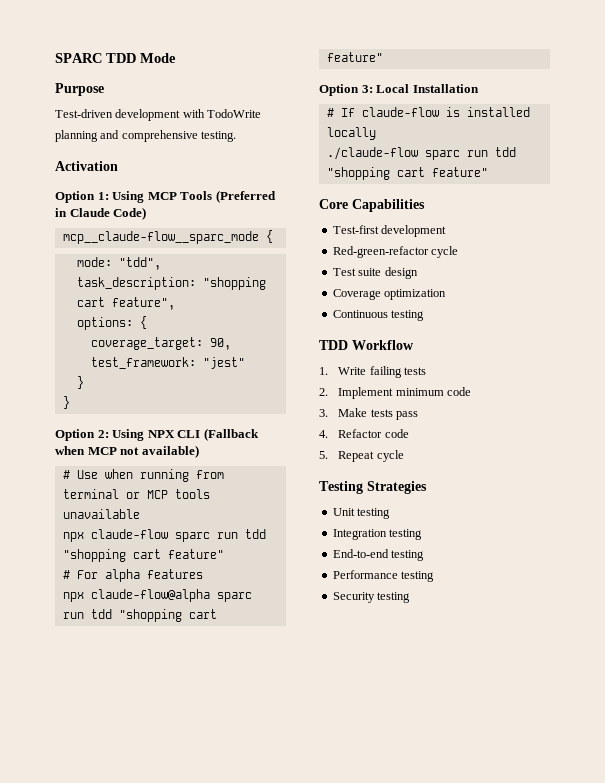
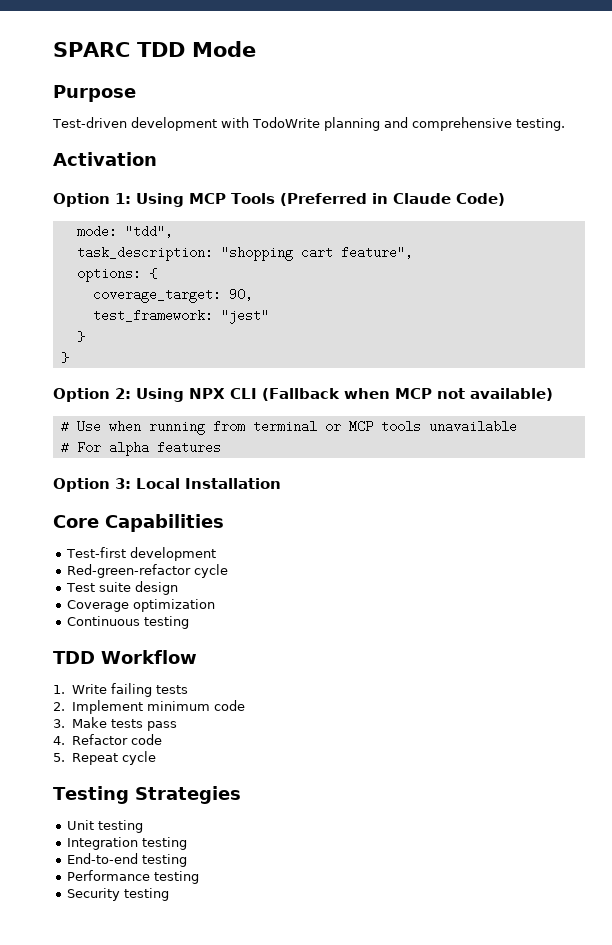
- mcp__claude-flow__sparc_mode {
- npx claude-flow sparc run tdd "shopping cart feature"
  # For alpha features
- npx claude-flow@alpha sparc run tdd "shopping cart feature"
  Option 3: Local Installation
- # If claude-flow is installed locally
- ./claude-flow sparc run tdd "shopping cart feature"

